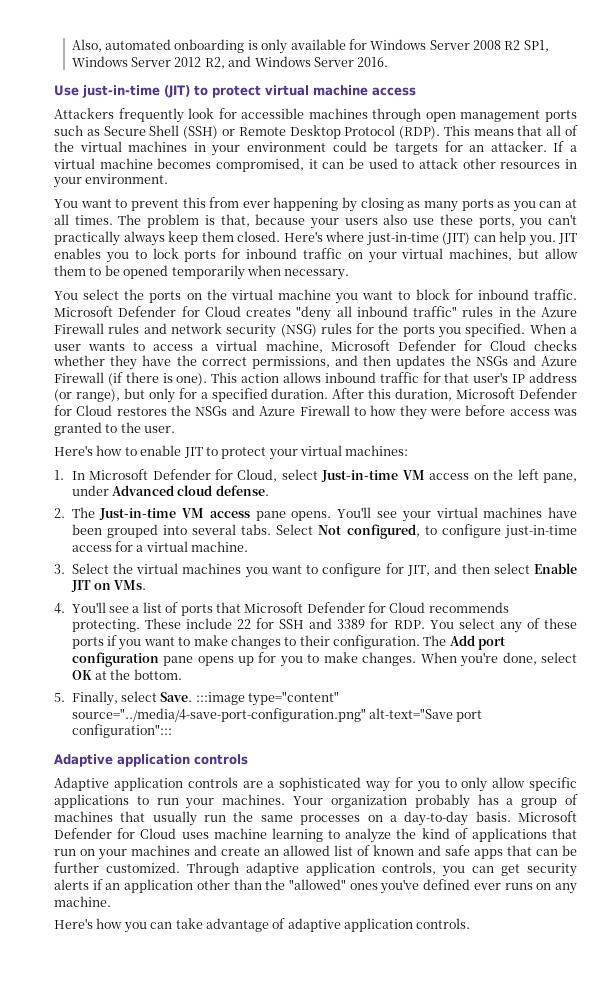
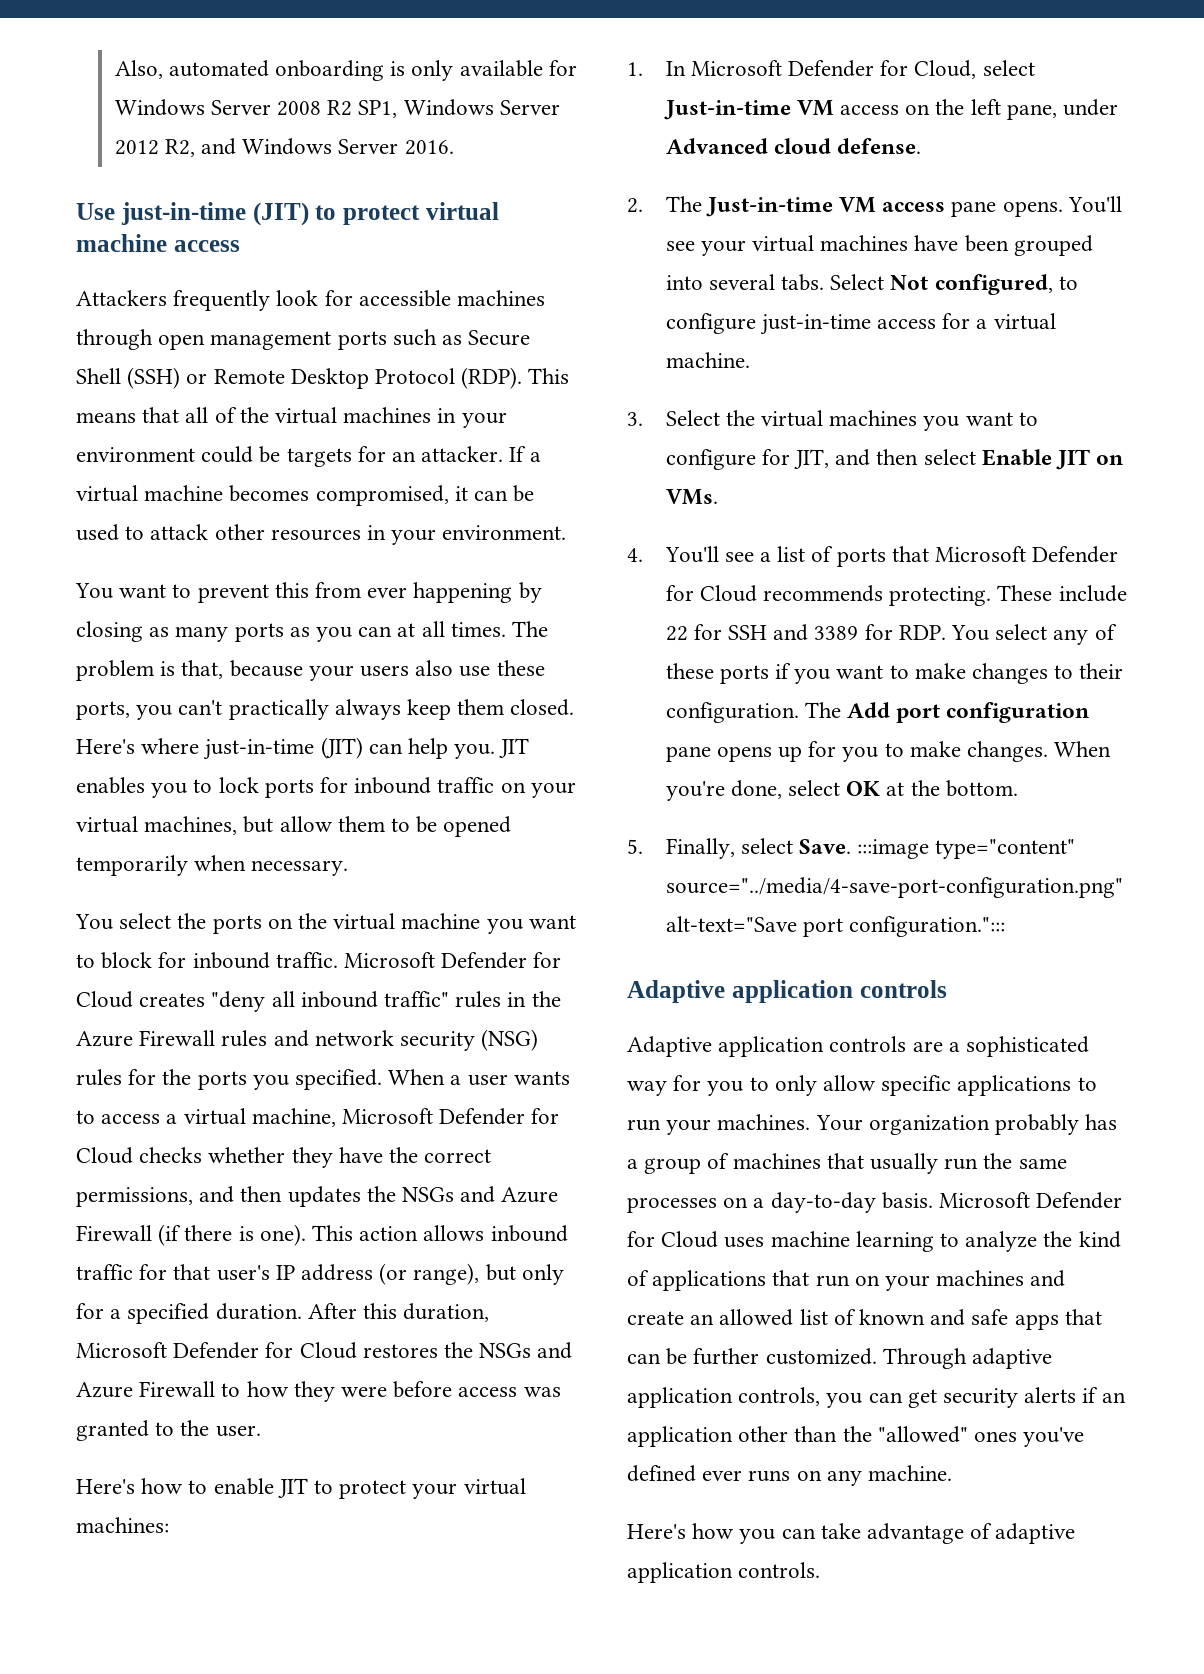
- 5. Finally, select Save. :::image type="content" source="../media/4-save-port-configuration.png" alt-text="Save port configuration":::
+ 5. Finally, select Save. :::image type="content" source="../media/4-save-port-configuration.png" alt-text="Save port configuration.":::

